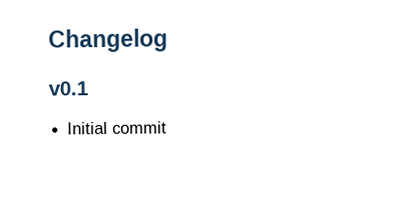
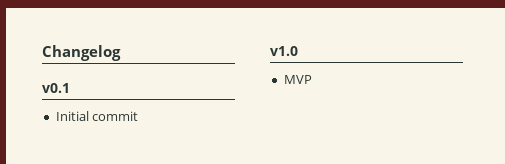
+ v1.0
+ MVP

